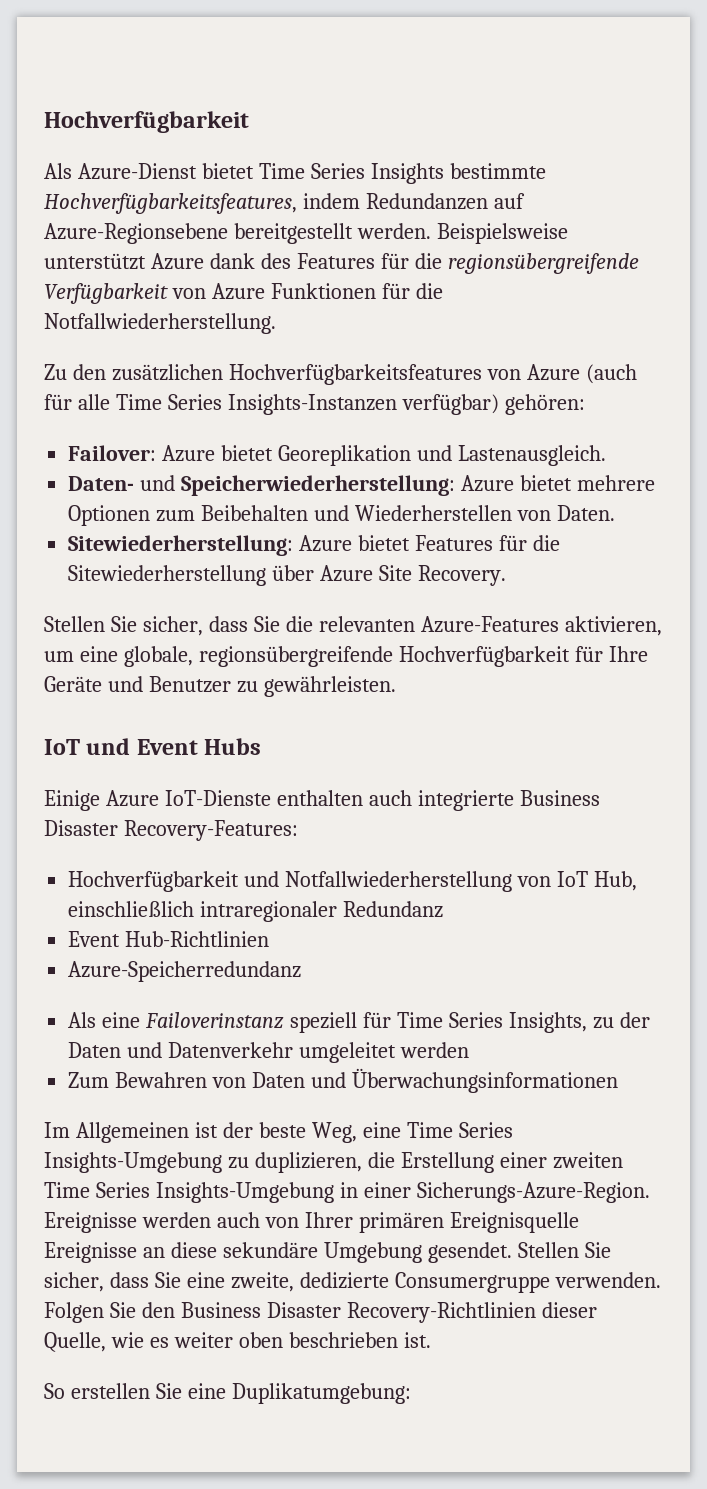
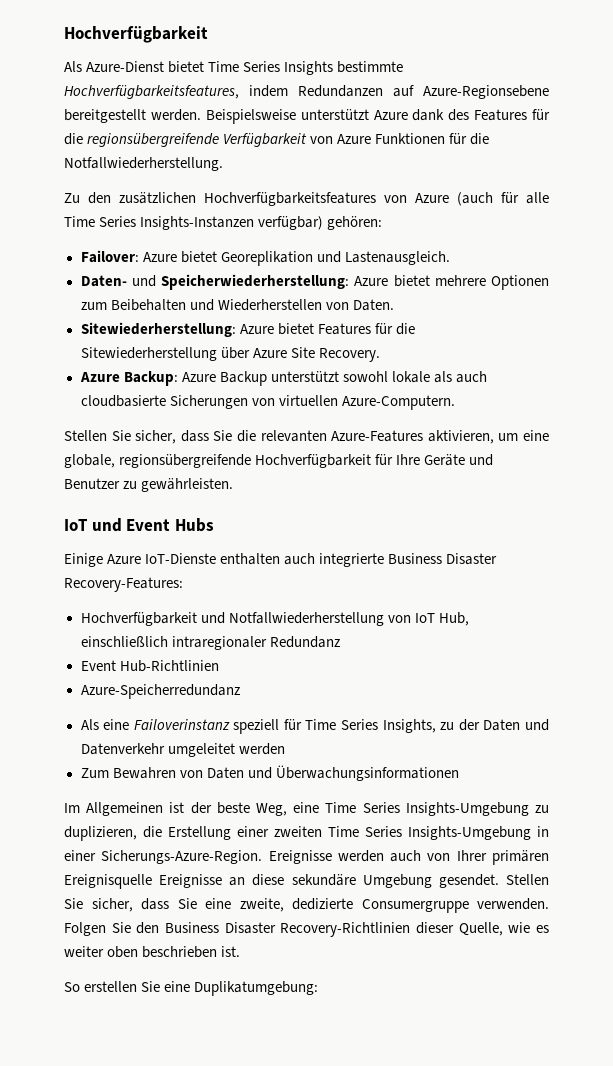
+ Azure Backup: Azure Backup unterstützt sowohl lokale als auch cloudbasierte Sicherungen von virtuellen Azure-Computern.

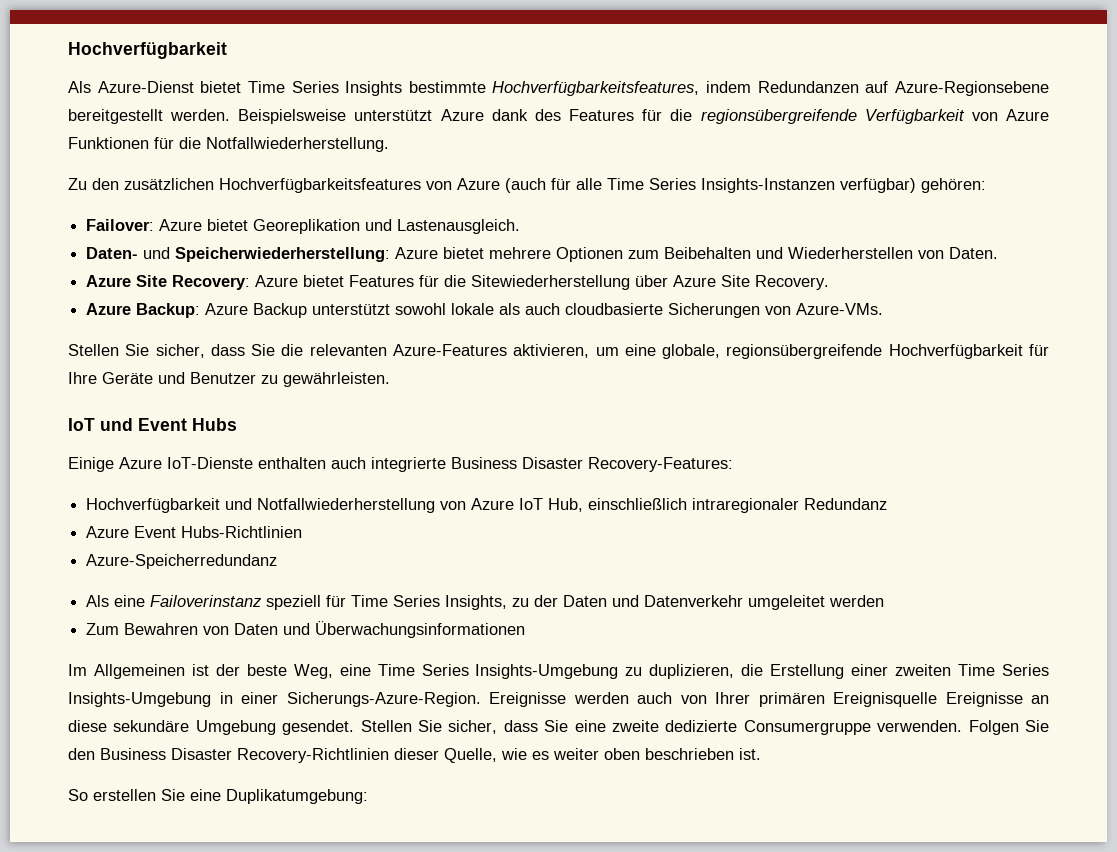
- Sitewiederherstellung: Azure bietet Features für die Sitewiederherstellung über Azure Site Recovery.
+ Azure Site Recovery: Azure bietet Features für die Sitewiederherstellung über Azure Site Recovery.
- Azure Backup: Azure Backup unterstützt sowohl lokale als auch cloudbasierte Sicherungen von virtuellen Azure-Computern.
+ Azure Backup: Azure Backup unterstützt sowohl lokale als auch cloudbasierte Sicherungen von Azure-VMs.
- Hochverfügbarkeit und Notfallwiederherstellung von IoT Hub, einschließlich intraregionaler Redundanz
+ Hochverfügbarkeit und Notfallwiederherstellung von Azure IoT Hub, einschließlich intraregionaler Redundanz
- Event Hub-Richtlinien
+ Azure Event Hubs-Richtlinien
- Stellen Sie sicher, dass Sie eine zweite, dedizierte Consumergruppe verwenden.
+ Stellen Sie sicher, dass Sie eine zweite dedizierte Consumergruppe verwenden.

